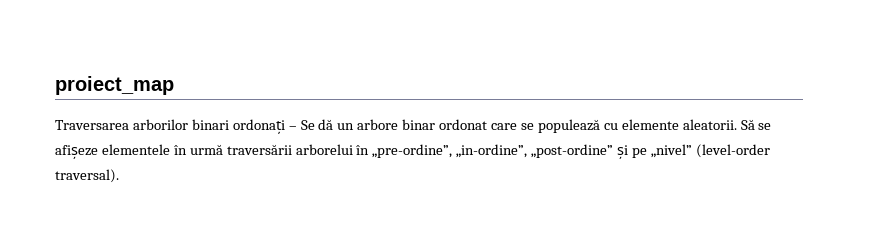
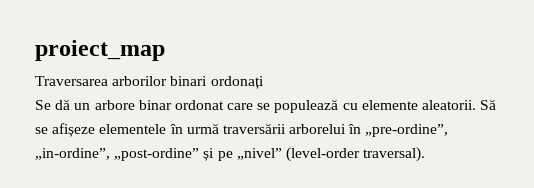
- Traversarea arborilor binari ordonați – Se dă un arbore binar ordonat care se populează cu elemente aleatorii.
+ Traversarea arborilor binari ordonați
+ Se dă un arbore binar ordonat care se populează cu elemente aleatorii.

